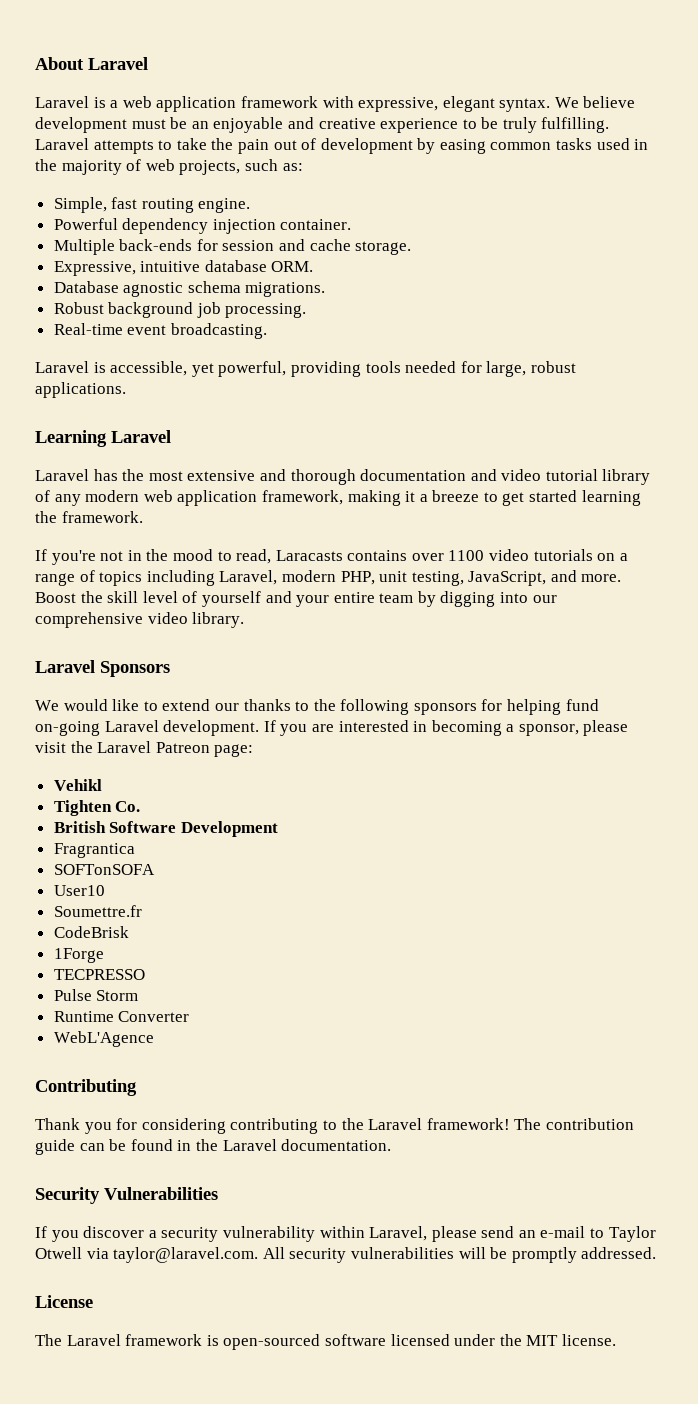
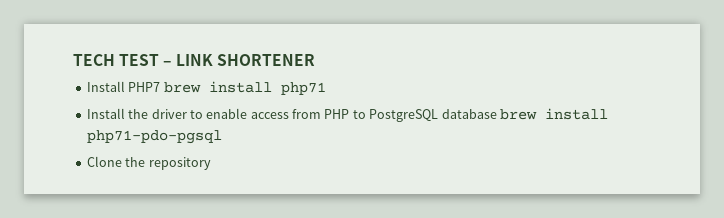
- About Laravel
- Laravel is a web application framework with expressive, elegant syntax. We believe development must be an enjoyable and creative experience to be truly fulfilling. Laravel attempts to take the pain out of development by easing common tasks used in the majority of web projects, such as:
- Simple, fast routing engine.
- Powerful dependency injection container.
- Multiple back-ends for session and cache storage.
- Expressive, intuitive database ORM.
- Database agnostic schema migrations.
- Robust background job processing.
- Real-time event broadcasting.
- Laravel is accessible, yet powerful, providing tools needed for large, robust applications.
- Learning Laravel
- Laravel has the most extensive and thorough documentation and video tutorial library of any modern web application framework, making it a breeze to get started learning the framework.
- If you're not in the mood to read, Laracasts contains over 1100 video tutorials on a range of topics including Laravel, modern PHP, unit testing, JavaScript, and more. Boost the skill level of yourself and your entire team by digging into our comprehensive video library.
- Laravel Sponsors
- We would like to extend our thanks to the following sponsors for helping fund on-going Laravel development. If you are interested in becoming a sponsor, please visit the Laravel Patreon page:
- Vehikl
- Tighten Co.
- British Software Development
- Fragrantica
- SOFTonSOFA
- User10
- Soumettre.fr
- CodeBrisk
- 1Forge
- TECPRESSO
- Pulse Storm
- Runtime Converter
- WebL'Agence
- Contributing
- Thank you for considering contributing to the Laravel framework! The contribution guide can be found in the Laravel documentation.
- Security Vulnerabilities
- If you discover a security vulnerability within Laravel, please send an e-mail to Taylor Otwell via taylor@laravel.com. All security vulnerabilities will be promptly addressed.
- License
- The Laravel framework is open-sourced software licensed under the MIT license.
+ TECH TEST – LINK SHORTENER
+ Install PHP7 brew install php71
+ Install the driver to enable access from PHP to PostgreSQL database brew install php71-pdo-pgsql
+ Clone the repository

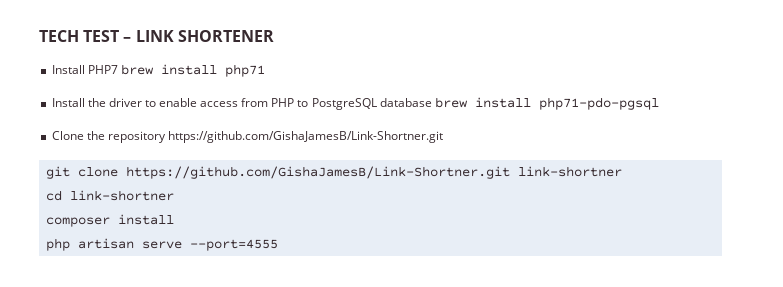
- Clone the repository
+ Clone the repository https://github.com/GishaJamesB/Link-Shortner.git
+ git clone https://github.com/GishaJamesB/Link-Shortner.git link-shortner
+ cd link-shortner
+ composer install
+ php artisan serve --port=4555

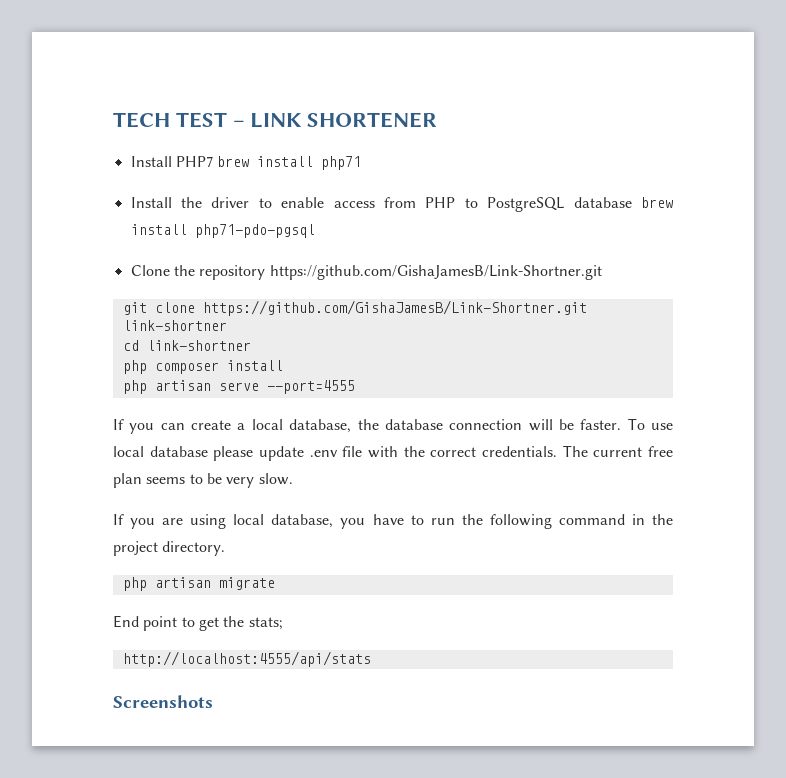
- composer install
+ php composer install
+ If you can create a local database, the database connection will be faster. To use local database please update .env file with the correct credentials. The current free plan seems to be very slow.
+ If you are using local database, you have to run the following command in the project directory.
+ php artisan migrate
+ End point to get the stats;
+ http://localhost:4555/api/stats
+ Screenshots

